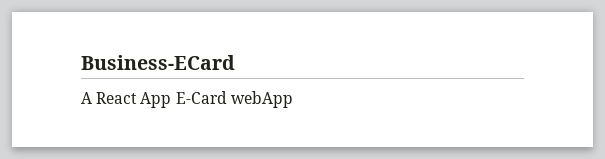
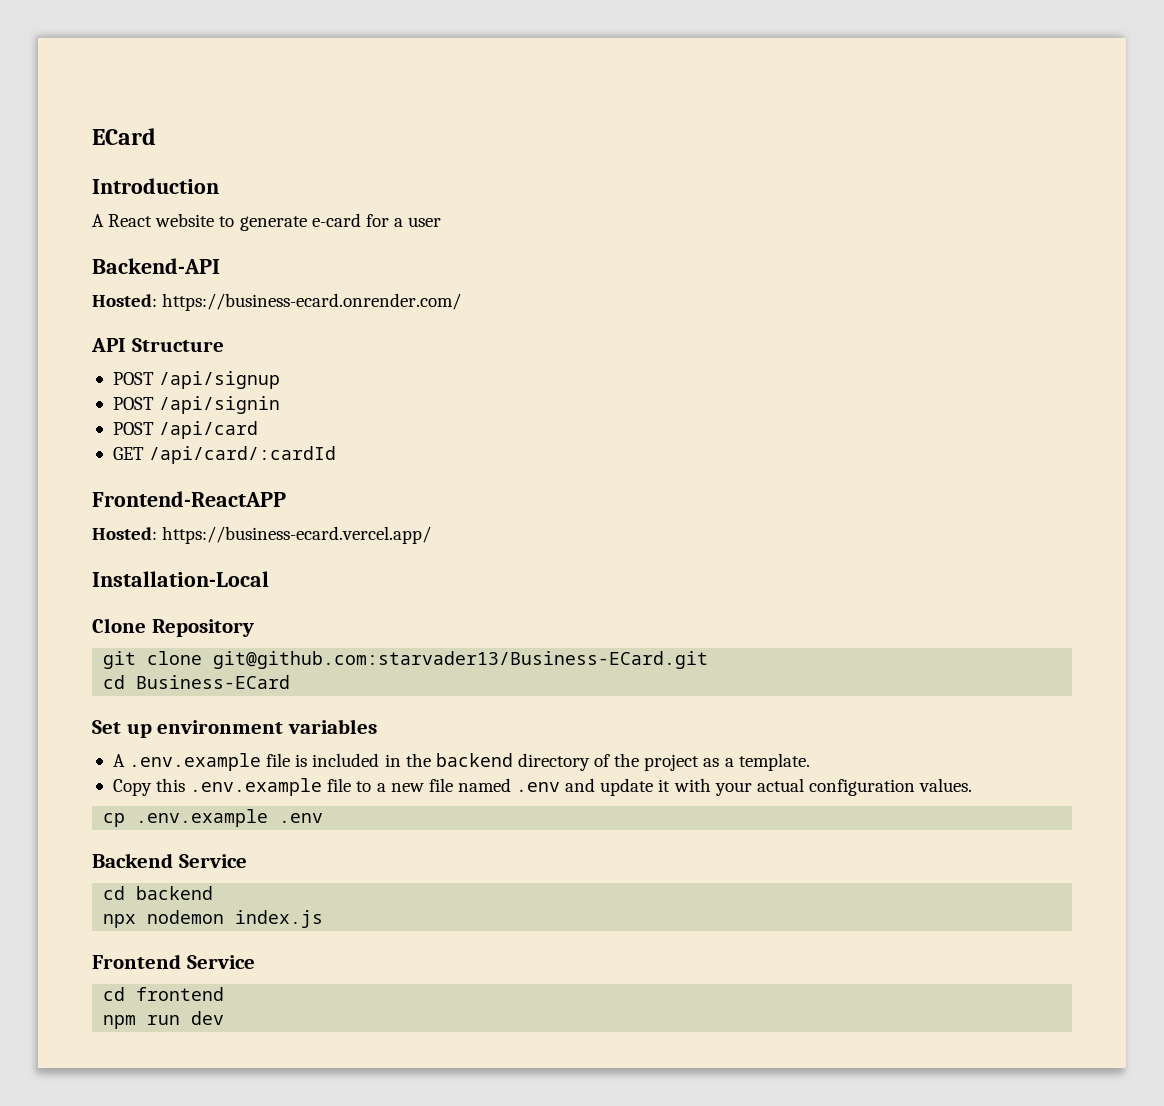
- Business-ECard
+ ECard
+ Introduction
- A React App E-Card webApp
+ A React website to generate e-card for a user
+ Backend-API
+ Hosted: https://business-ecard.onrender.com/
+ API Structure
+ POST /api/signup
+ POST /api/signin
+ POST /api/card
+ GET /api/card/:cardId
+ Frontend-ReactAPP
+ Hosted: https://business-ecard.vercel.app/
+ Installation-Local
+ Clone Repository
+ git clone git@github.com:starvader13/Business-ECard.git
+ cd Business-ECard
+ Set up environment variables
+ A .env.example file is included in the backend directory of the project as a template.
+ Copy this .env.example file to a new file named .env and update it with your actual configuration values.
+ cp .env.example .env
+ Backend Service
+ cd backend
+ npx nodemon index.js
+ Frontend Service
+ cd frontend
+ npm run dev

